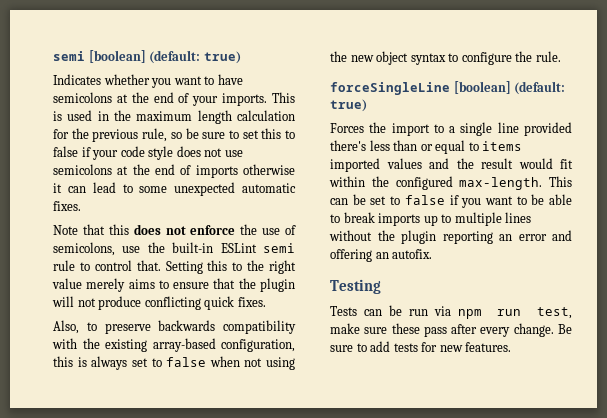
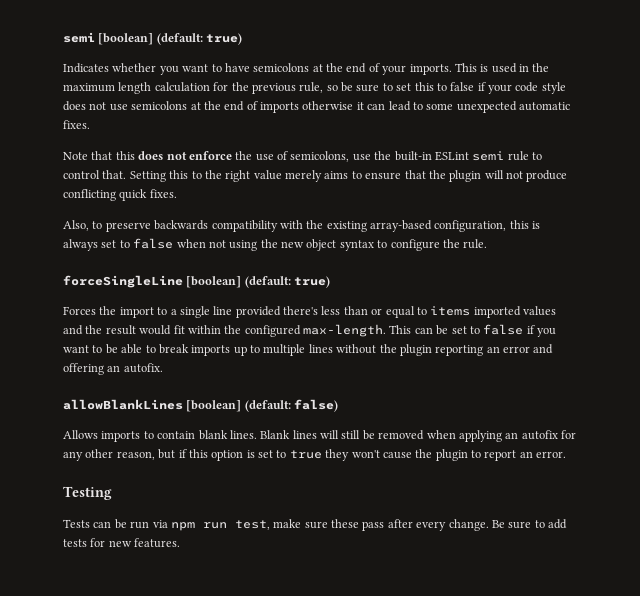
+ allowBlankLines [boolean] (default: false)
+ Allows imports to contain blank lines. Blank lines will still be removed when applying an autofix for any other reason, but if this option is set to true they won't cause the plugin to report an error.

